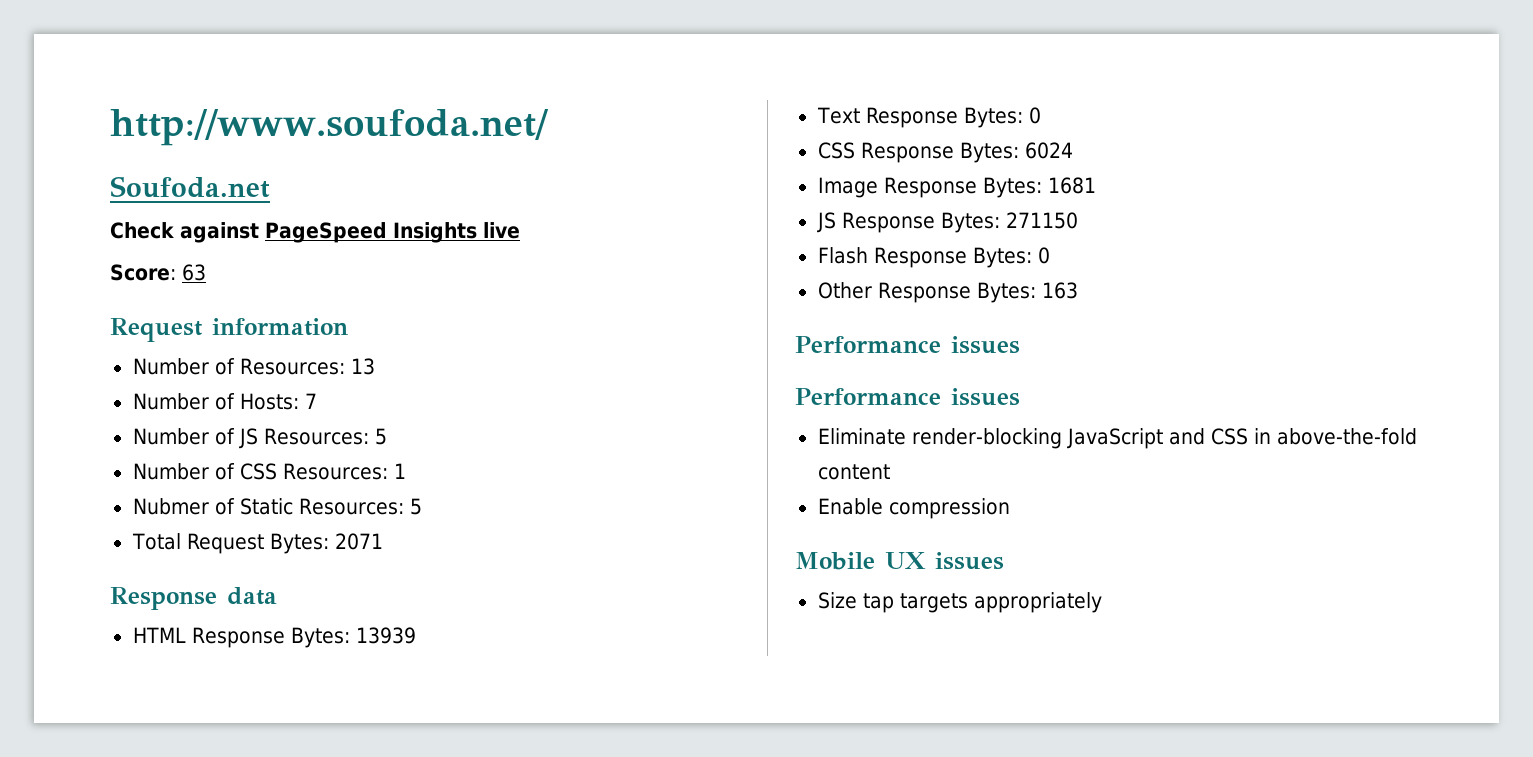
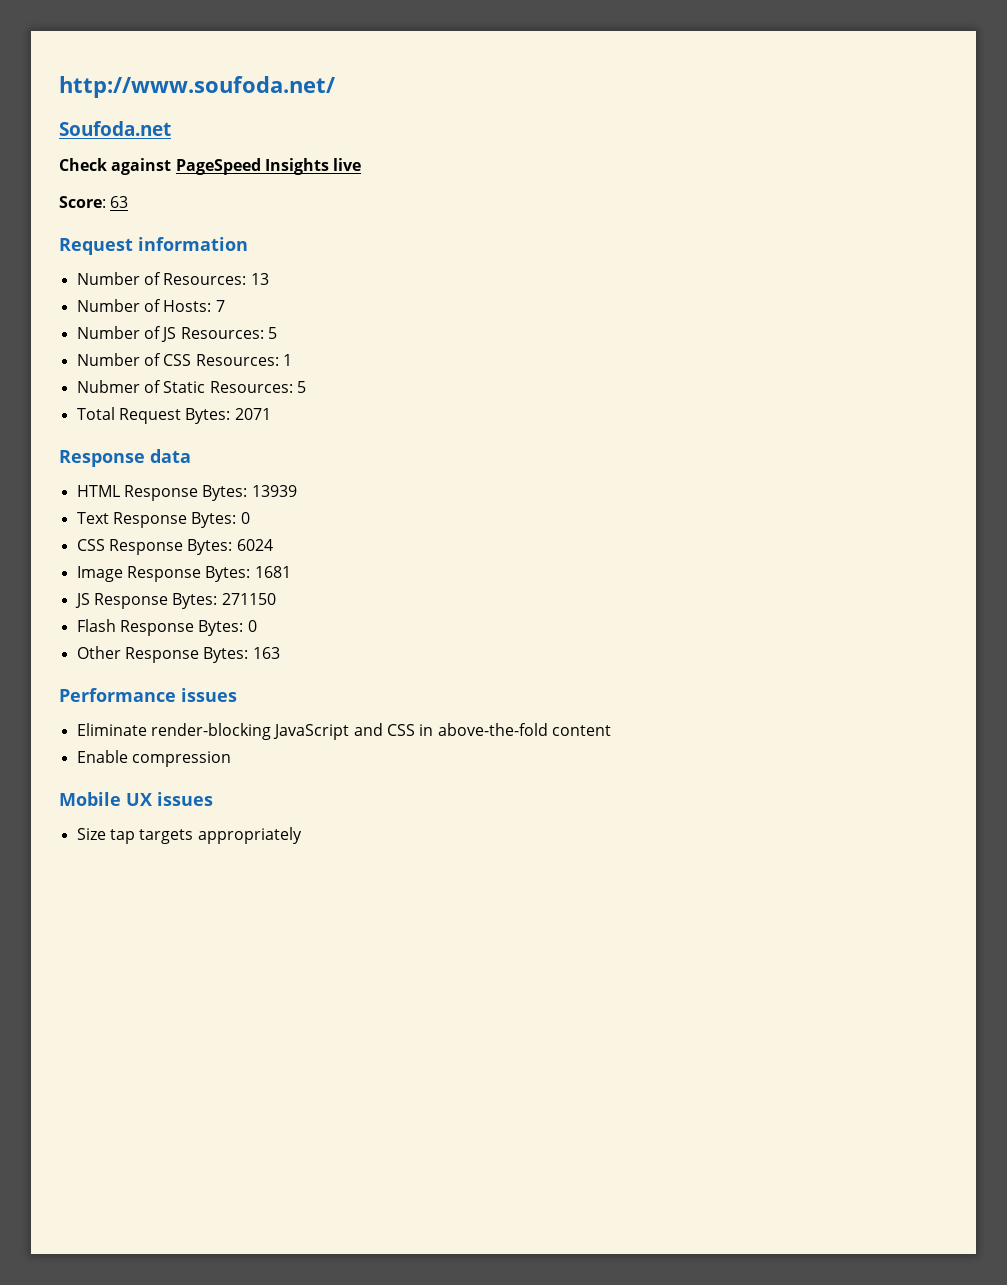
  Other Response Bytes: 163
- Performance issues

